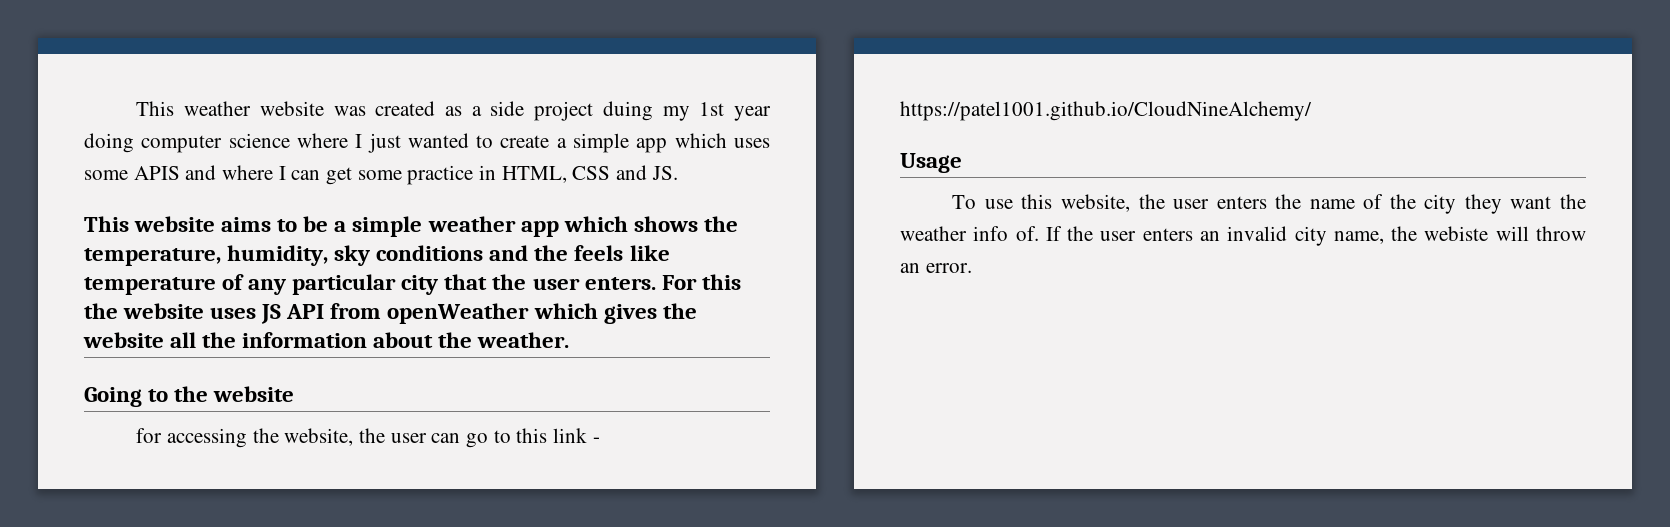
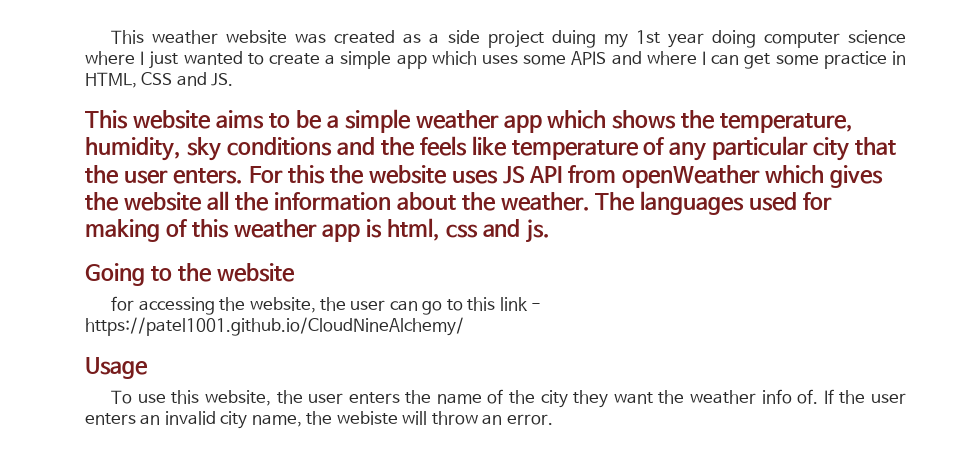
+ The languages used for making of this weather app is html, css and js.

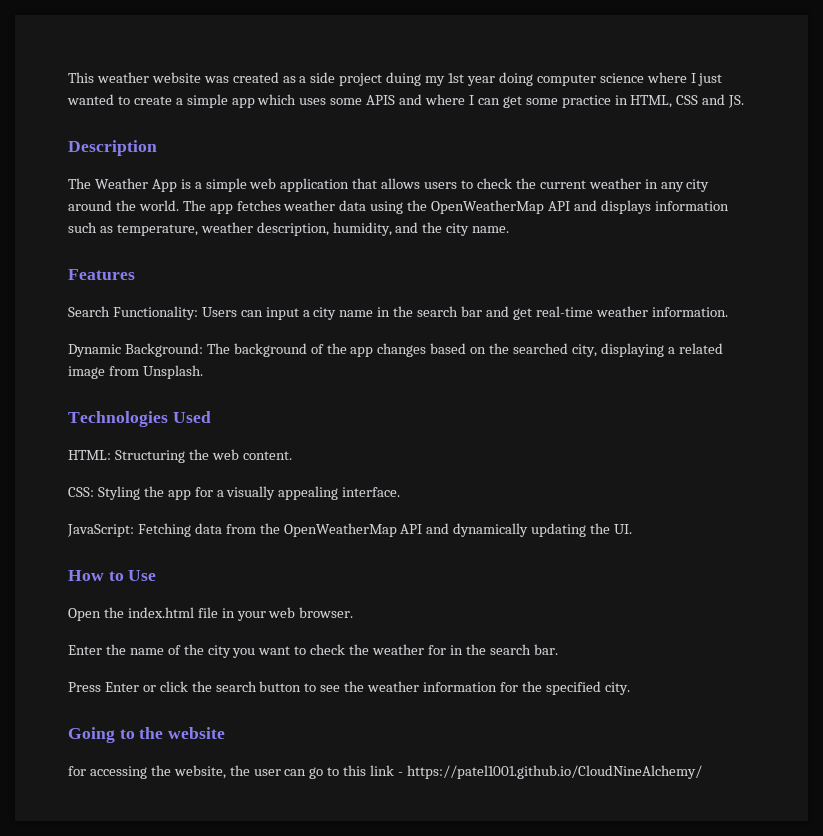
- This website aims to be a simple weather app which shows the temperature, humidity, sky conditions and the feels like temperature of any particular city that the user enters. For this the website uses JS API from openWeather which gives the website all the information about the weather. The languages used for making of this weather app is html, css and js.
+ Description
+ The Weather App is a simple web application that allows users to check the current weather in any city around the world. The app fetches weather data using the OpenWeatherMap API and displays information such as temperature, weather description, humidity, and the city name.
+ Features
+ Search Functionality: Users can input a city name in the search bar and get real-time weather information.
+ Dynamic Background: The background of the app changes based on the searched city, displaying a related image from Unsplash.
+ Technologies Used
+ HTML: Structuring the web content.
+ CSS: Styling the app for a visually appealing interface.
+ JavaScript: Fetching data from the OpenWeatherMap API and dynamically updating the UI.
+ How to Use
+ Open the index.html file in your web browser.
+ Enter the name of the city you want to check the weather for in the search bar.
+ Press Enter or click the search button to see the weather information for the specified city.
- Usage
- To use this website, the user enters the name of the city they want the weather info of. If the user enters an invalid city name, the webiste will throw an error.

